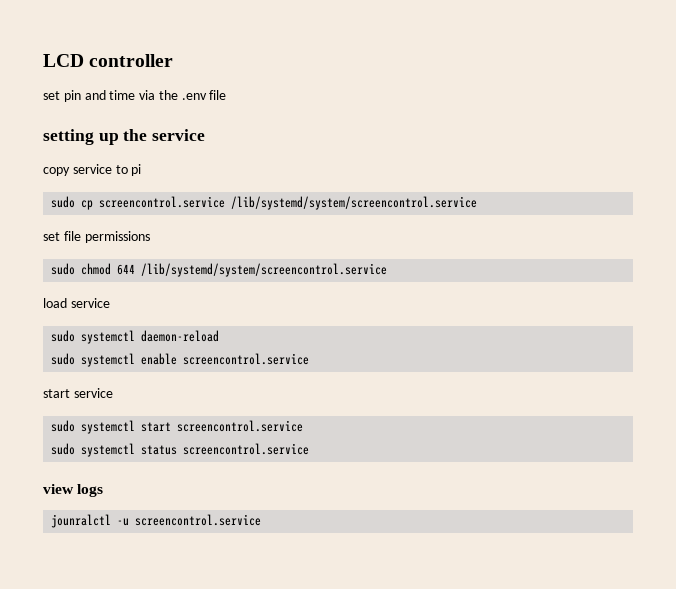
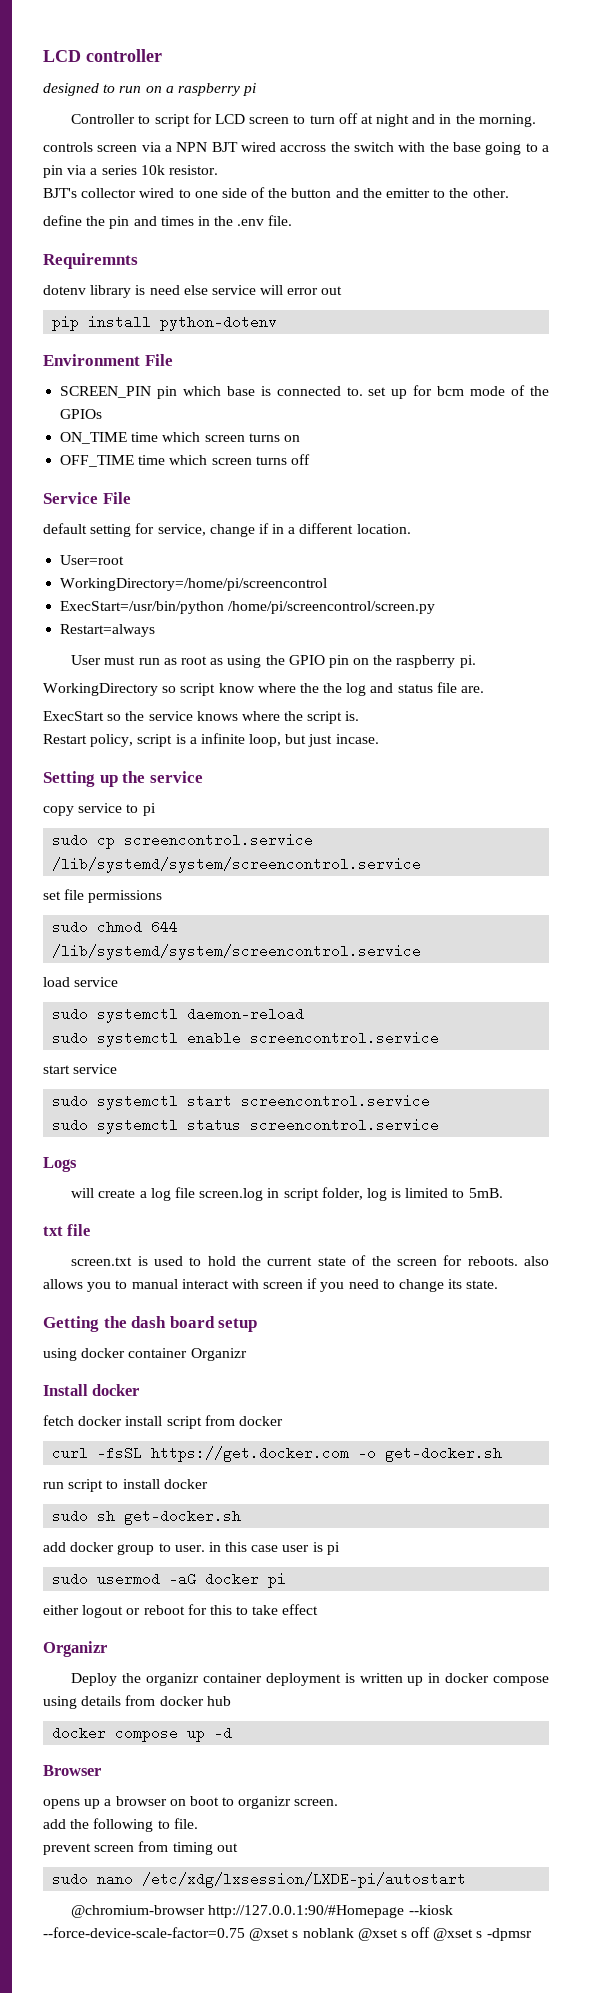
- set pin and time via the .env file
- setting up the service
+ designed to run on a raspberry pi
+ Controller to script for LCD screen to turn off at night and in the morning.
+ controls screen via a NPN BJT wired accross the switch with the base going to a pin via a series 10k resistor.
+ BJT's collector wired to one side of the button and the emitter to the other.
+ define the pin and times in the .env file.
+ Requiremnts
+ dotenv library is need else service will error out
+ pip install python-dotenv
+ Environment File
+ SCREEN_PIN pin which base is connected to. set up for bcm mode of the GPIOs
+ ON_TIME time which screen turns on
+ OFF_TIME time which screen turns off
+ Service File
+ default setting for service, change if in a different location.
+ User=root
+ WorkingDirectory=/home/pi/screencontrol
+ ExecStart=/usr/bin/python /home/pi/screencontrol/screen.py
+ Restart=always
+ User must run as root as using the GPIO pin on the raspberry pi.
+ WorkingDirectory so script know where the the log and status file are.
+ ExecStart so the service knows where the script is.
+ Restart policy, script is a infinite loop, but just incase.
+ Setting up the service
- view logs
- jounralctl -u screencontrol.service
+ Logs
+ will create a log file screen.log in script folder, log is limited to 5mB.
+ txt file
+ screen.txt is used to hold the current state of the screen for reboots. also allows you to manual interact with screen if you need to change its state.
+ Getting the dash board setup
+ using docker container Organizr
+ Install docker
+ fetch docker install script from docker
+ curl -fsSL https://get.docker.com -o get-docker.sh
+ run script to install docker
+ sudo sh get-docker.sh
+ add docker group to user. in this case user is pi
+ sudo usermod -aG docker pi
+ either logout or reboot for this to take effect
+ Organizr
+ Deploy the organizr container deployment is written up in docker compose using details from docker hub
+ docker compose up -d
+ Browser
+ opens up a browser on boot to organizr screen.
+ add the following to file.
+ prevent screen from timing out
+ sudo nano /etc/xdg/lxsession/LXDE-pi/autostart
+ @chromium-browser http://127.0.0.1:90/#Homepage --kiosk --force-device-scale-factor=0.75 @xset s noblank @xset s off @xset s -dpmsr

